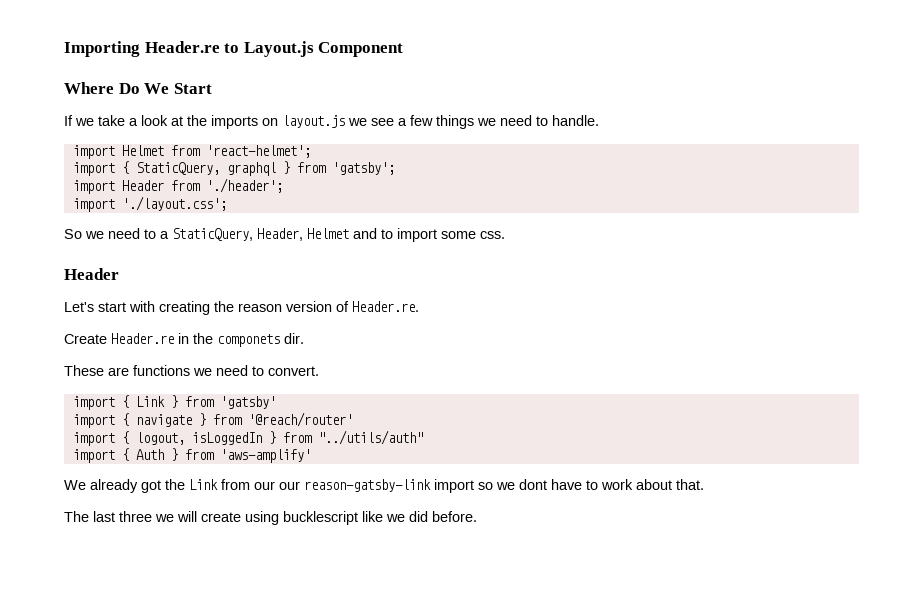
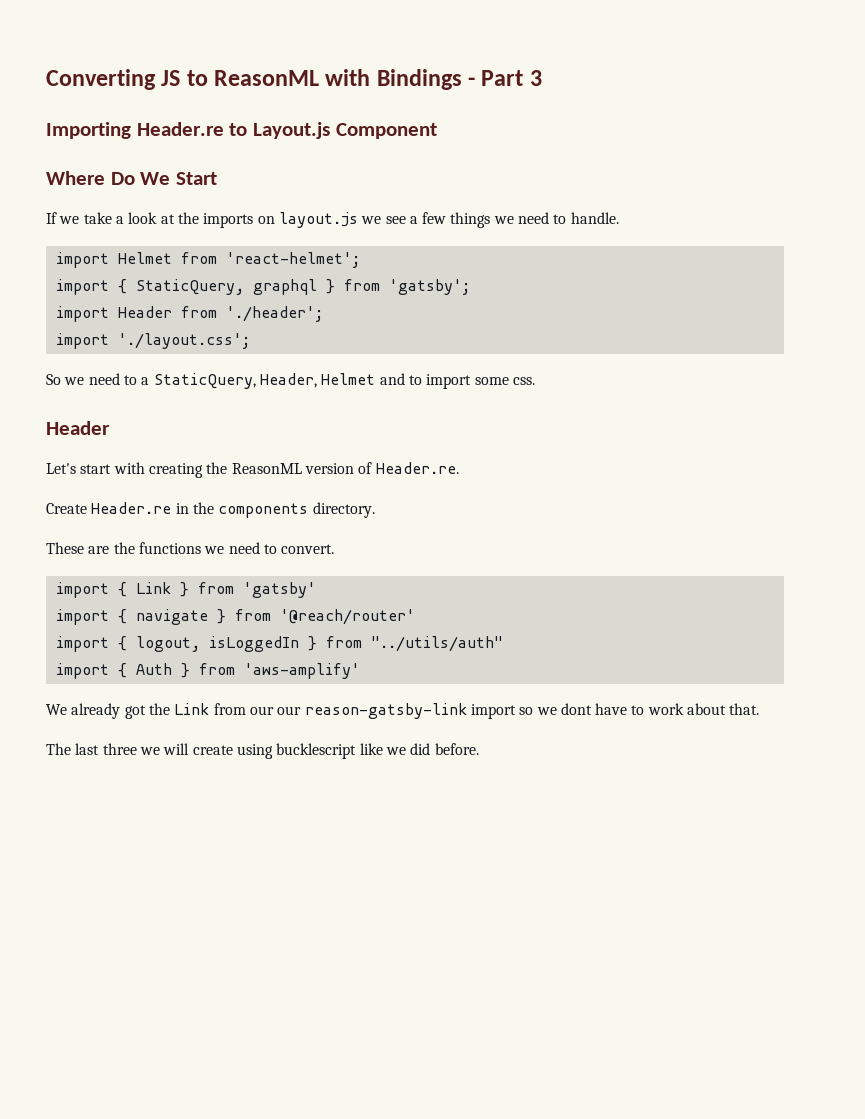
+ Converting JS to ReasonML with Bindings - Part 3
- Let's start with creating the reason version of Header.re.
+ Let's start with creating the ReasonML version of Header.re.
- Create Header.re in the componets dir.
+ Create Header.re in the components directory.
- These are functions we need to convert.
+ These are the functions we need to convert.

